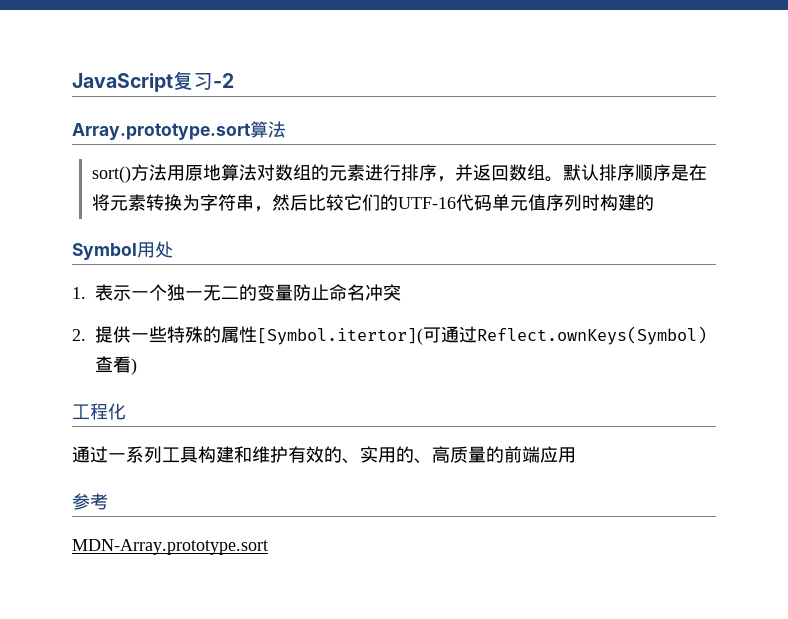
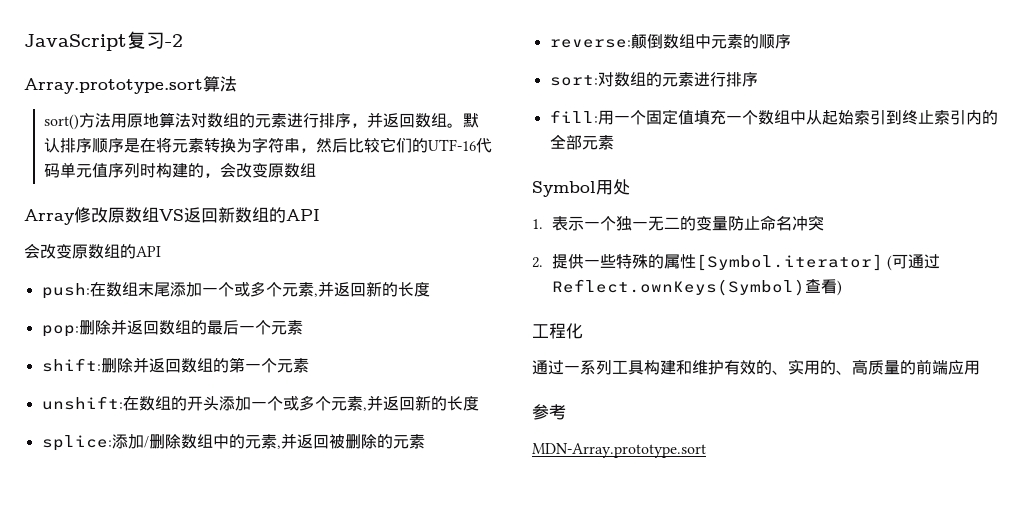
- 默认排序顺序是在将元素转换为字符串，然后比较它们的UTF-16代码单元值序列时构建的
+ 默认排序顺序是在将元素转换为字符串，然后比较它们的UTF-16代码单元值序列时构建的，会改变原数组
+ Array修改原数组VS返回新数组的API
+ 会改变原数组的API
+ push:在数组末尾添加一个或多个元素,并返回新的长度
+ pop:删除并返回数组的最后一个元素
+ shift:删除并返回数组的第一个元素
+ unshift:在数组的开头添加一个或多个元素,并返回新的长度
+ splice:添加/删除数组中的元素,并返回被删除的元素
+ reverse:颠倒数组中元素的顺序
+ sort:对数组的元素进行排序
+ fill:用一个固定值填充一个数组中从起始索引到终止索引内的全部元素
- 2.提供一些特殊的属性[Symbol.itertor](可通过Reflect.ownKeys(Symbol)查看)
+ 2.提供一些特殊的属性[Symbol.iterator] (可通过Reflect.ownKeys(Symbol)查看)

